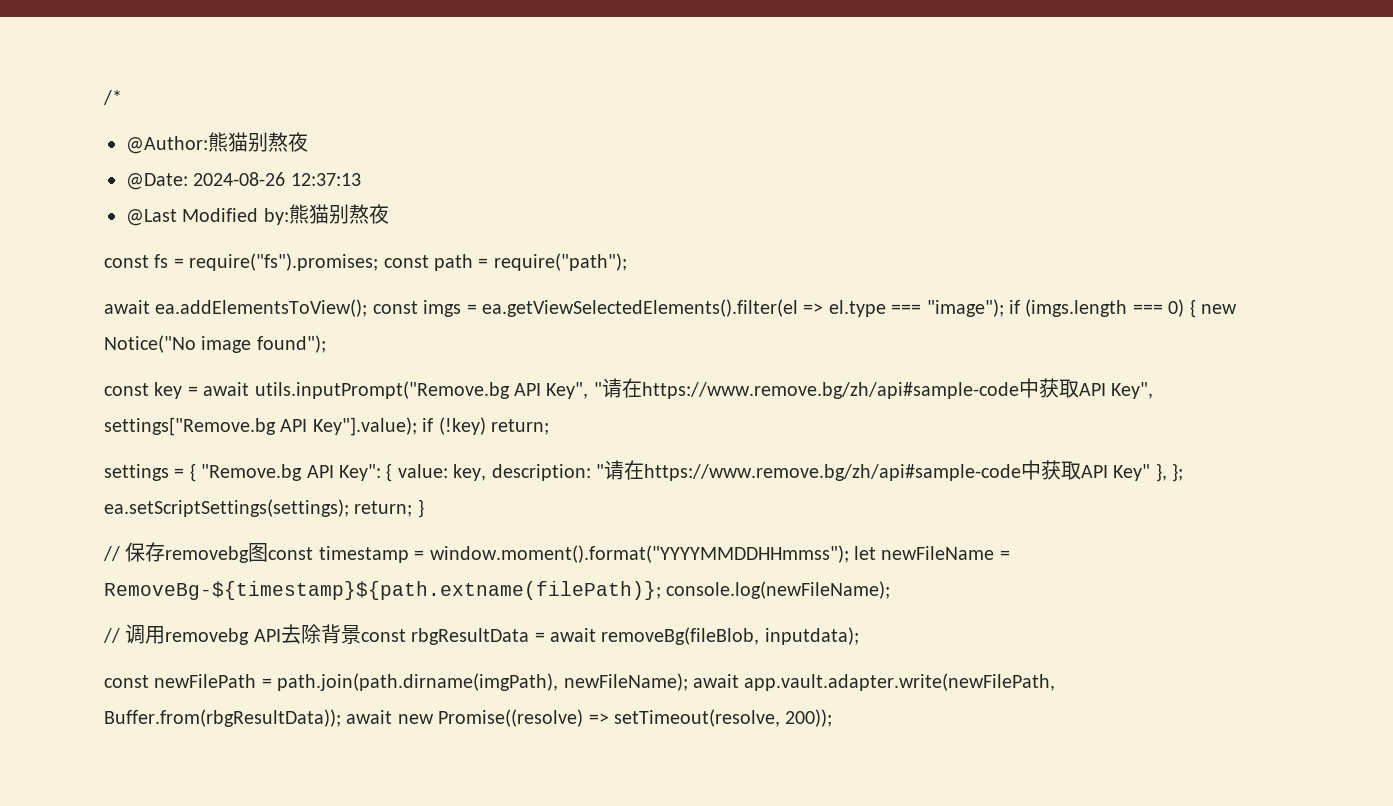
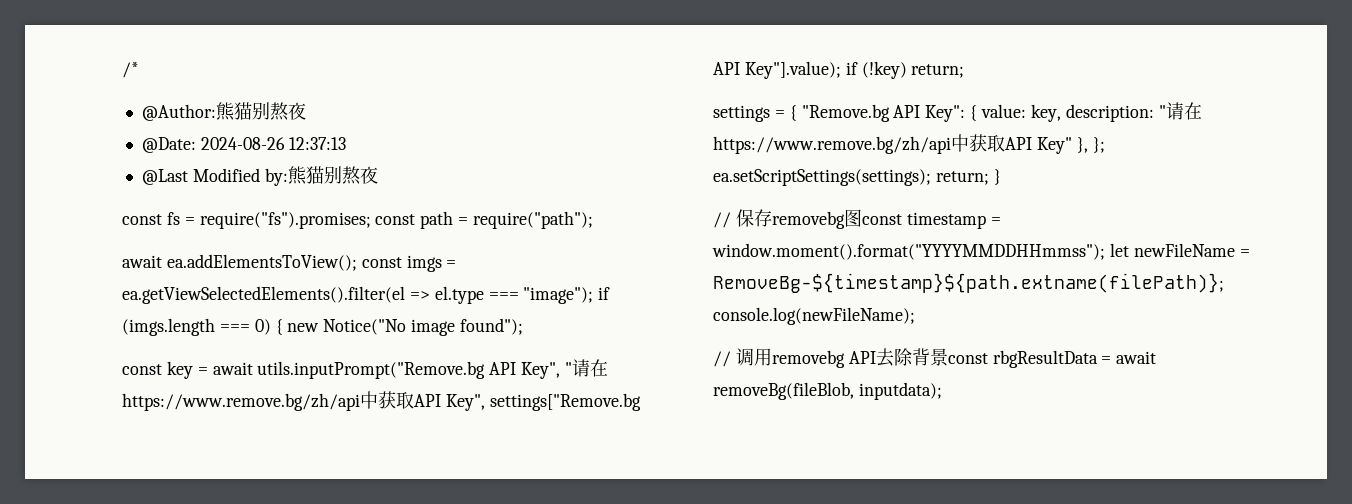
- const key = await utils.inputPrompt("Remove.bg API Key", "请在https://www.remove.bg/zh/api#sample-code中获取API Key", settings["Remove.bg API Key"].value); if (!key) return;
+ const key = await utils.inputPrompt("Remove.bg API Key", "请在https://www.remove.bg/zh/api中获取API Key", settings["Remove.bg API Key"].value); if (!key) return;
- settings = { "Remove.bg API Key": { value: key, description: "请在https://www.remove.bg/zh/api#sample-code中获取API Key" }, }; ea.setScriptSettings(settings); return; }
+ settings = { "Remove.bg API Key": { value: key, description: "请在https://www.remove.bg/zh/api中获取API Key" }, }; ea.setScriptSettings(settings); return; }
- const newFilePath = path.join(path.dirname(imgPath), newFileName); await app.vault.adapter.write(newFilePath, Buffer.from(rbgResultData)); await new Promise((resolve) => setTimeout(resolve, 200));

